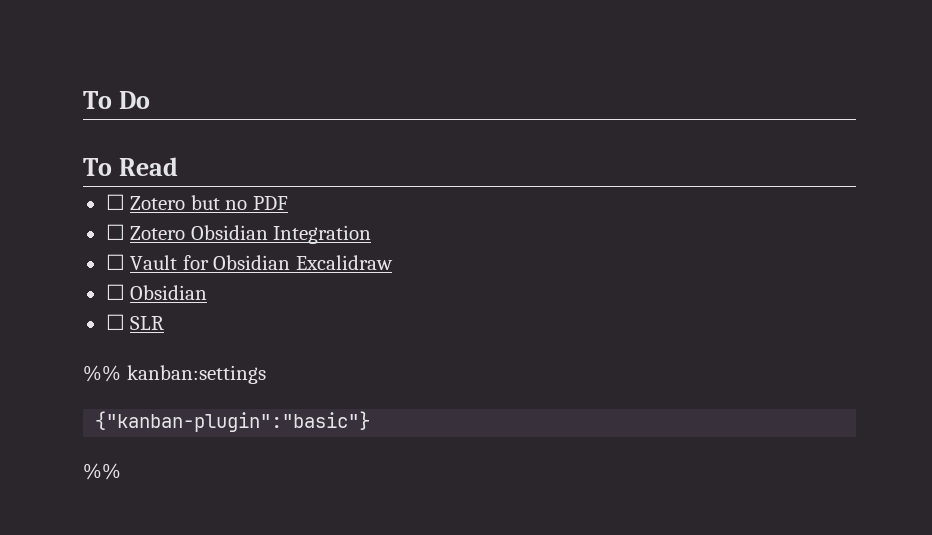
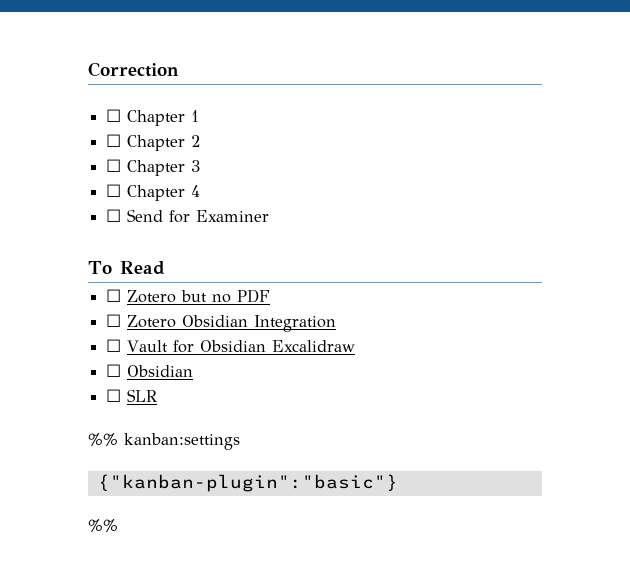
- To Do
+ Correction
+ ☐ Chapter 1
+ ☐ Chapter 2
+ ☐ Chapter 3
+ ☐ Chapter 4
+ ☐ Send for Examiner

